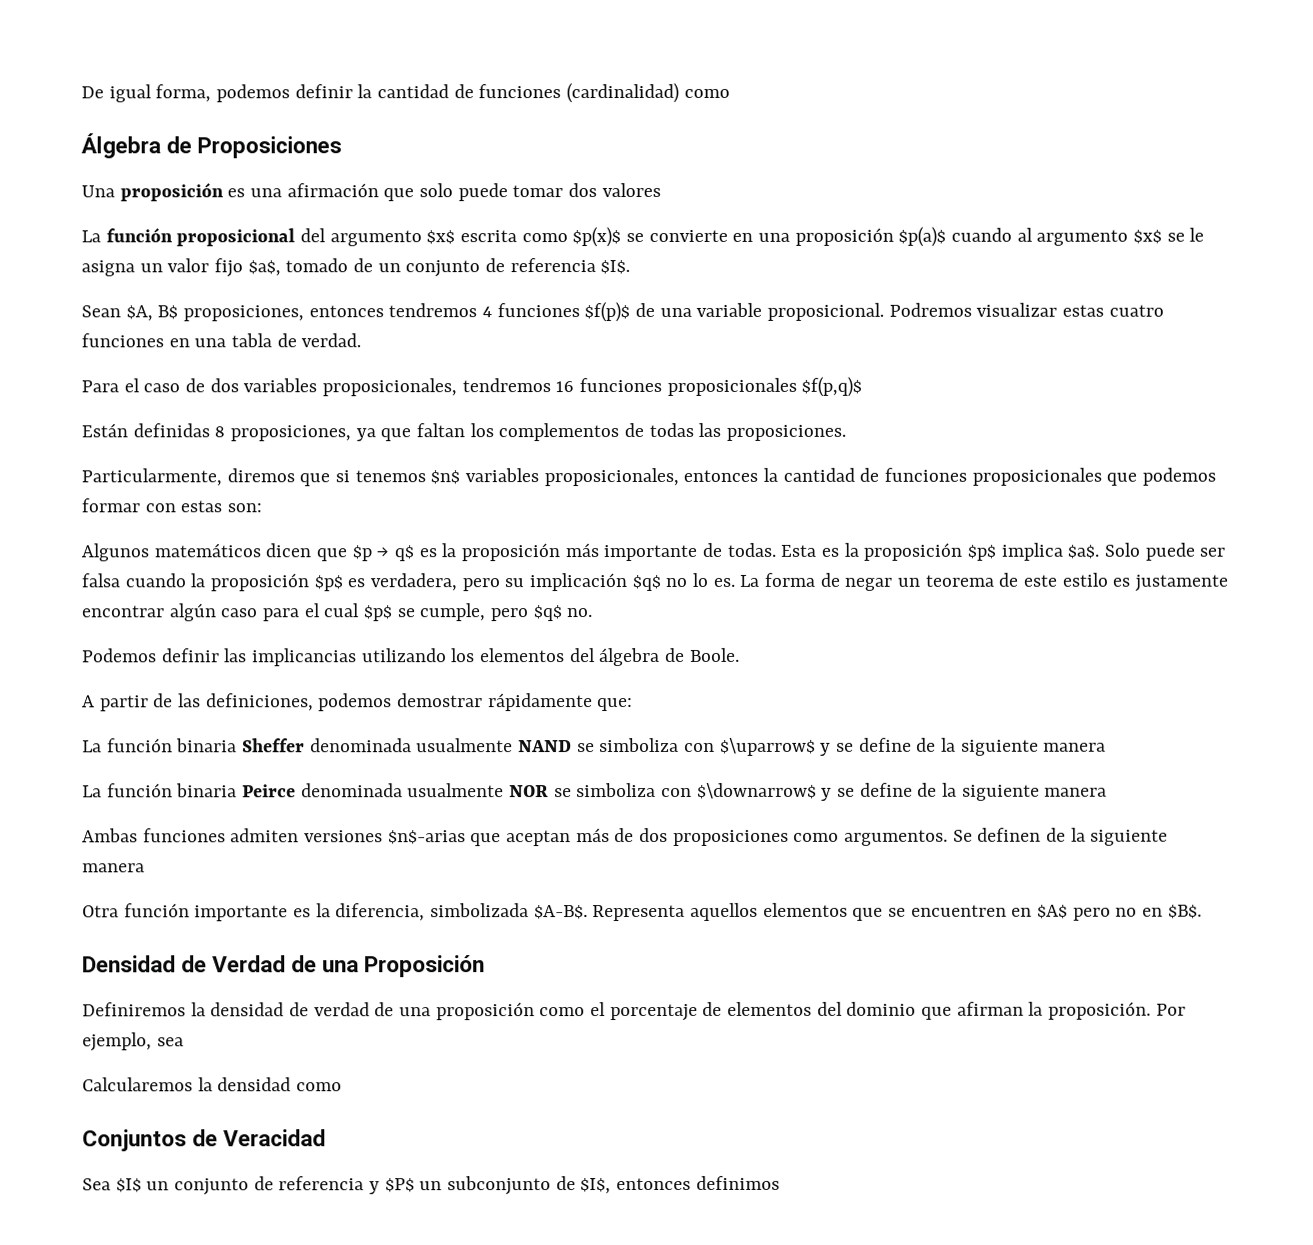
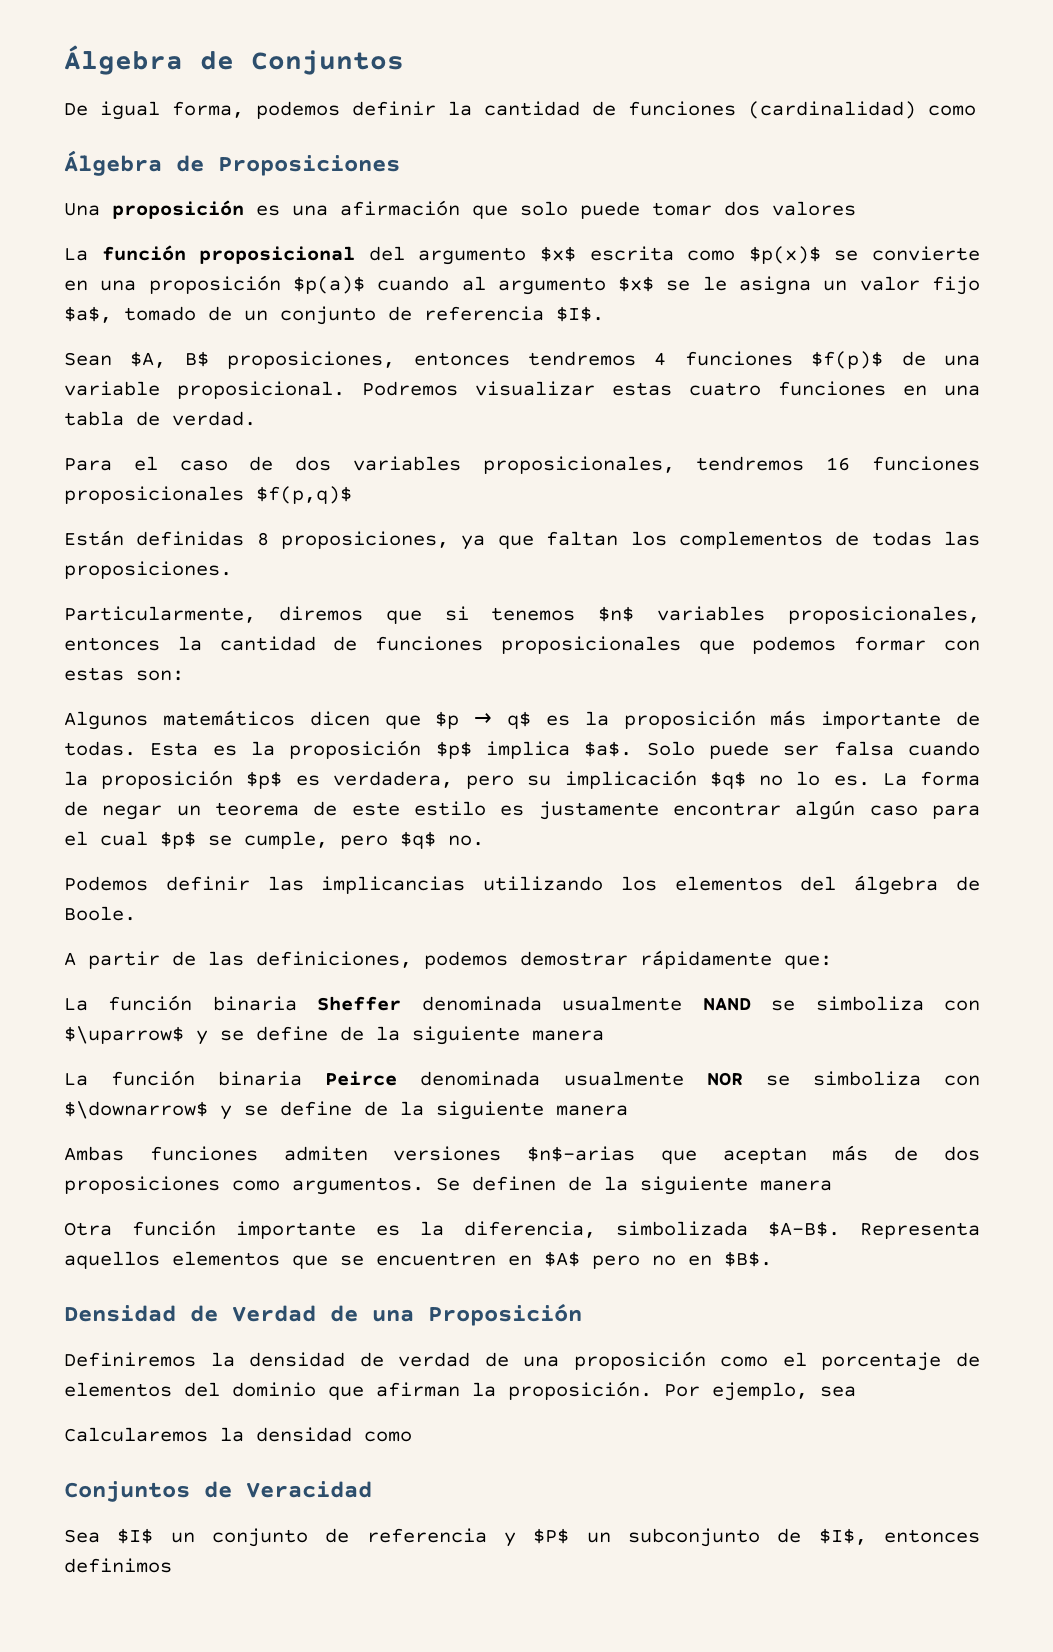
+ Álgebra de Conjuntos

